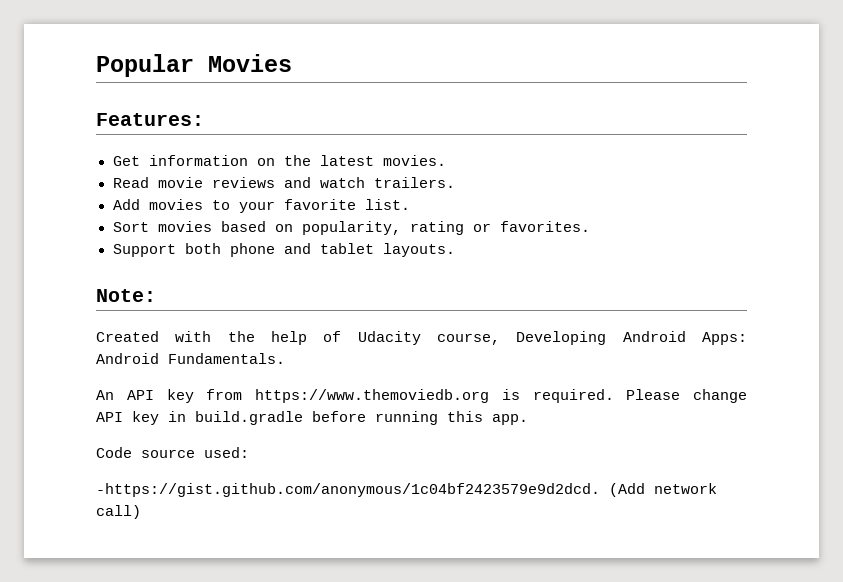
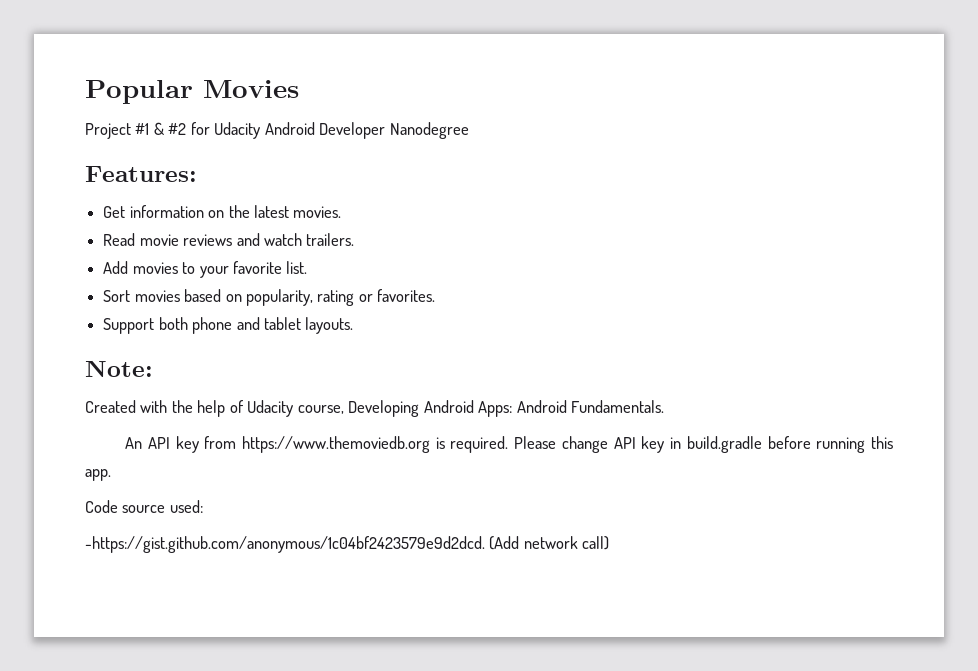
+ Project #1 & #2 for Udacity Android Developer Nanodegree

